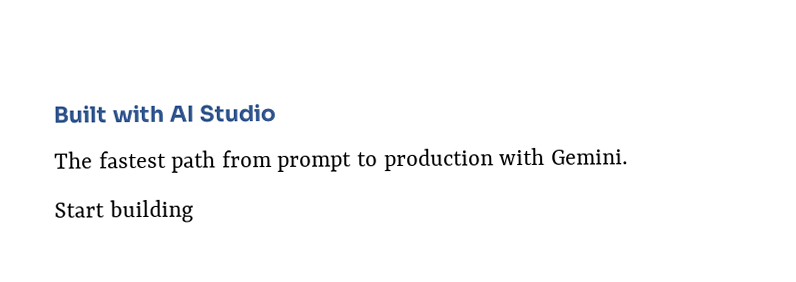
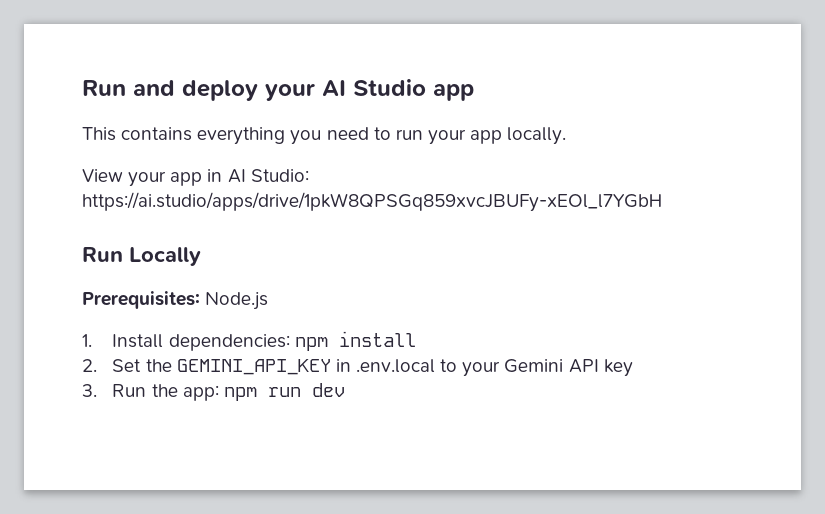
- Built with AI Studio
- The fastest path from prompt to production with Gemini.
- Start building
+ Run and deploy your AI Studio app
+ This contains everything you need to run your app locally.
+ View your app in AI Studio: https://ai.studio/apps/drive/1pkW8QPSGq859xvcJBUFy-xEOl_l7YGbH
+ Run Locally
+ Prerequisites: Node.js
+ 1. Install dependencies: npm install
+ 2. Set the GEMINI_API_KEY in .env.local to your Gemini API key
+ 3. Run the app: npm run dev

